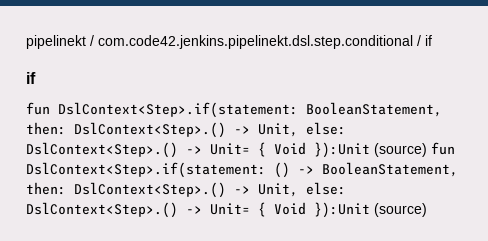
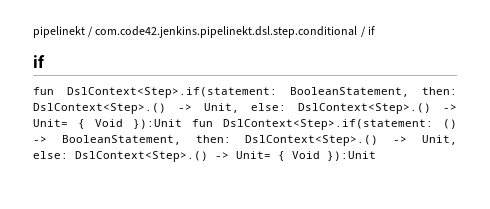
- fun DslContext<Step>.if(statement: BooleanStatement, then: DslContext<Step>.() -> Unit, else: DslContext<Step>.() -> Unit= { Void }):Unit (source) fun DslContext<Step>.if(statement: () -> BooleanStatement, then: DslContext<Step>.() -> Unit, else: DslContext<Step>.() -> Unit= { Void }):Unit (source)
+ fun DslContext<Step>.if(statement: BooleanStatement, then: DslContext<Step>.() -> Unit, else: DslContext<Step>.() -> Unit= { Void }):Unit fun DslContext<Step>.if(statement: () -> BooleanStatement, then: DslContext<Step>.() -> Unit, else: DslContext<Step>.() -> Unit= { Void }):Unit

